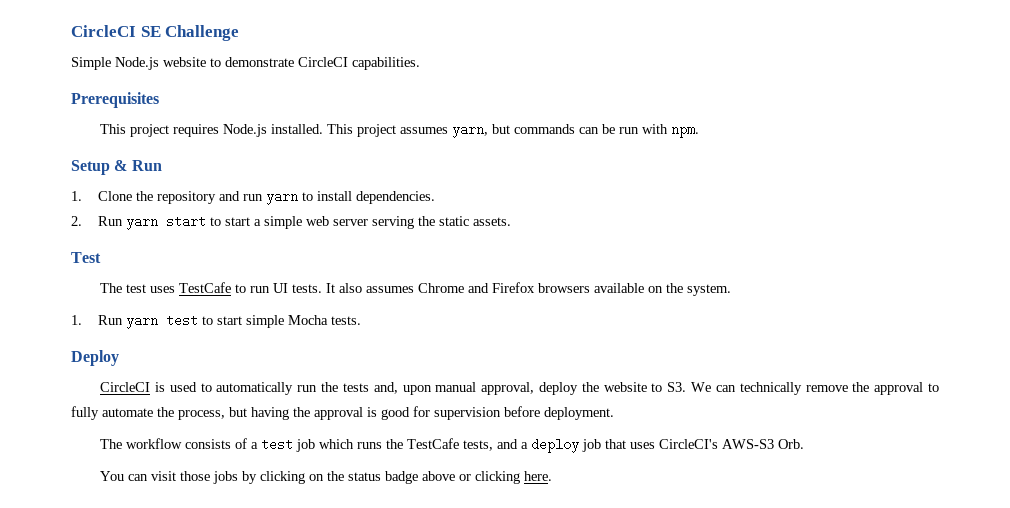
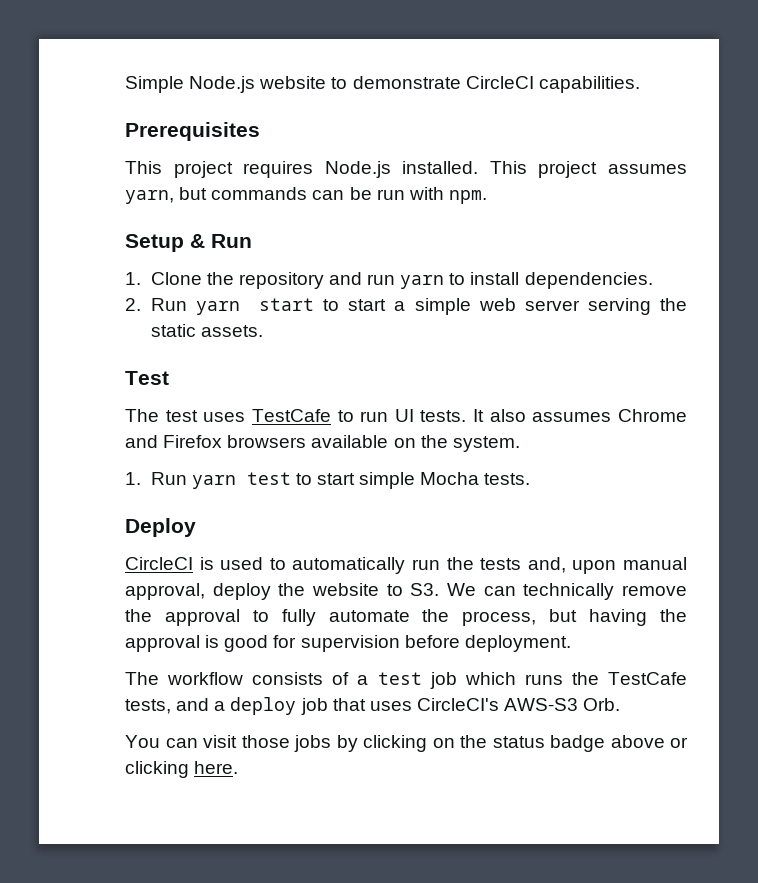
- CircleCI SE Challenge

